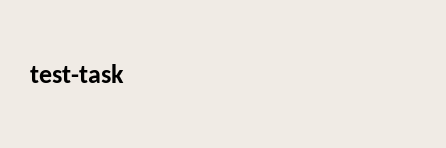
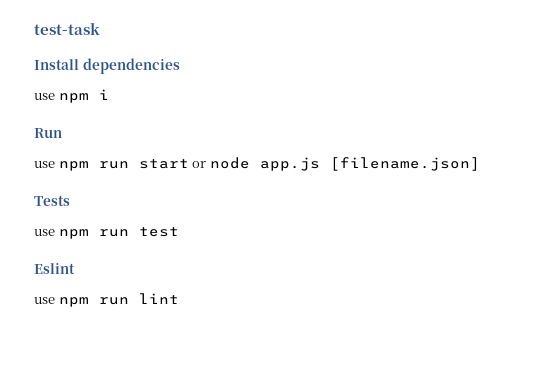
+ Install dependencies
+ use npm i
+ Run
+ use npm run start or node app.js [filename.json]
+ Tests
+ use npm run test
+ Eslint
+ use npm run lint

